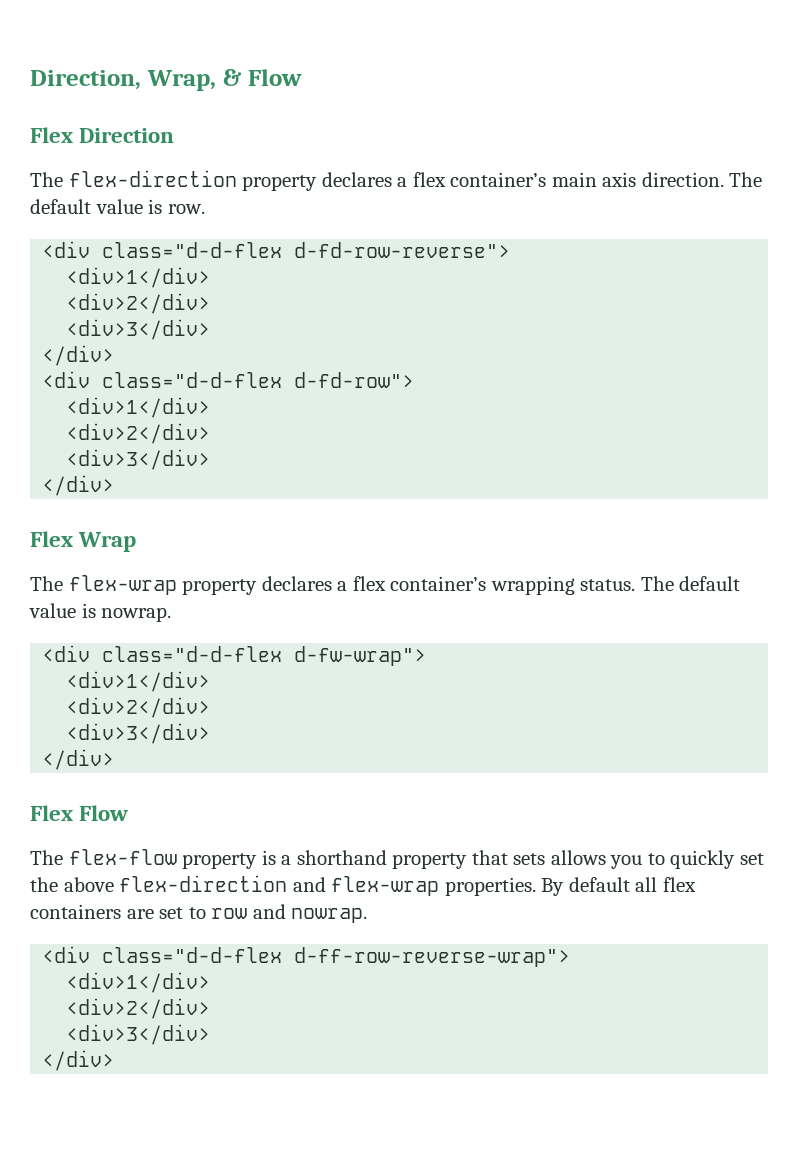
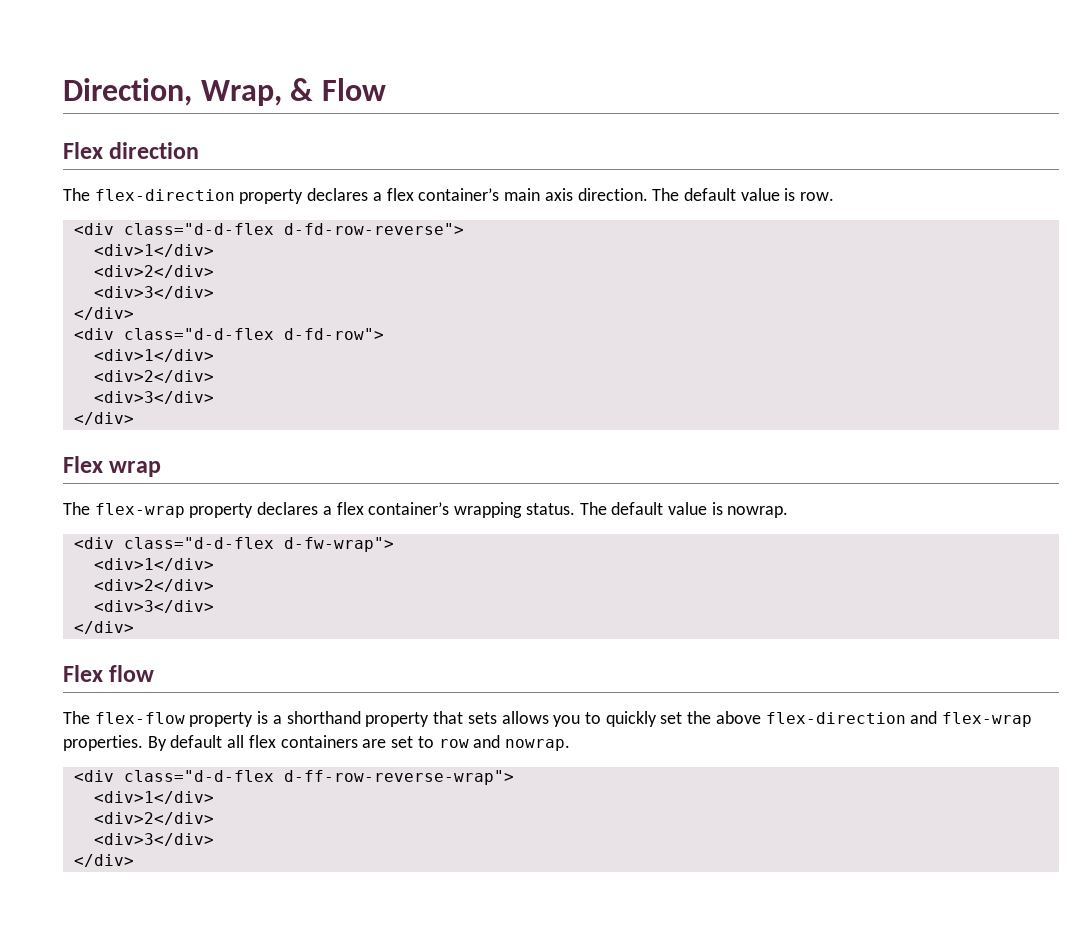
- Flex Direction
+ Flex direction
- Flex Wrap
+ Flex wrap
- Flex Flow
+ Flex flow

